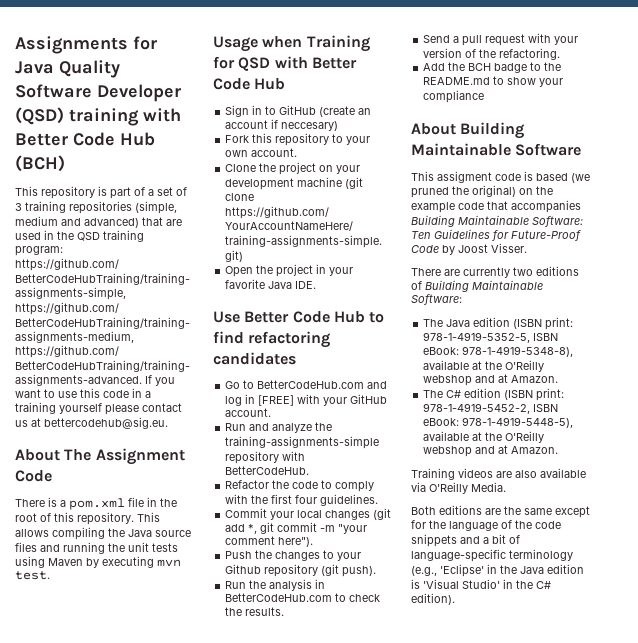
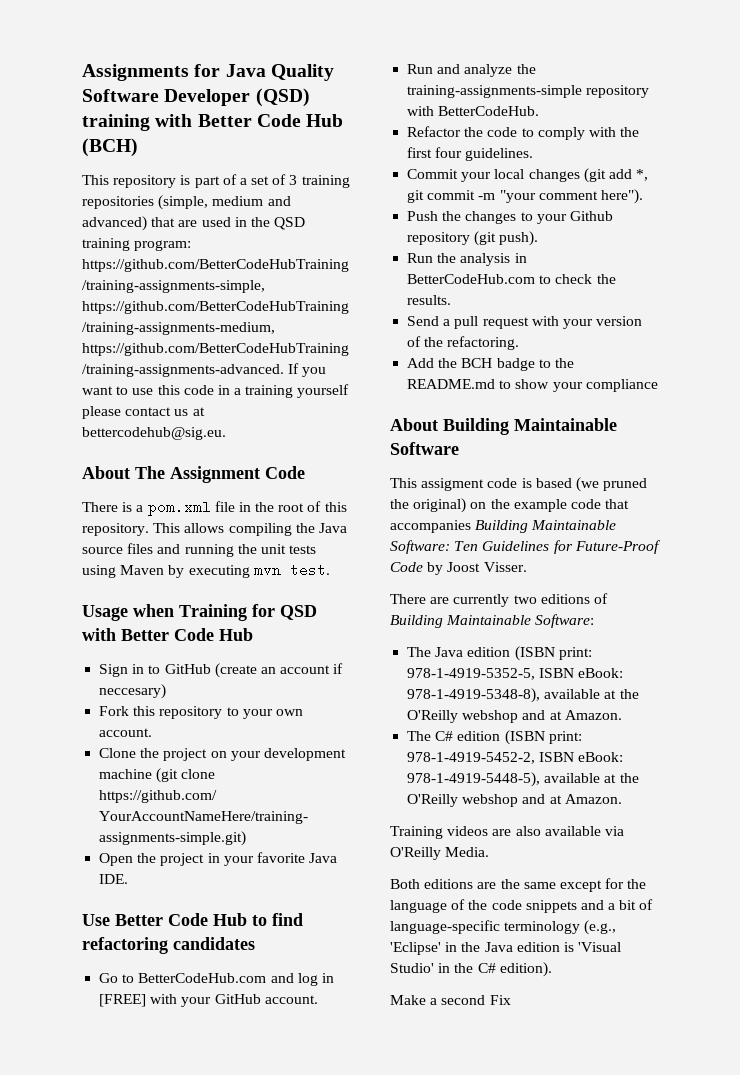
+ Make a second Fix

